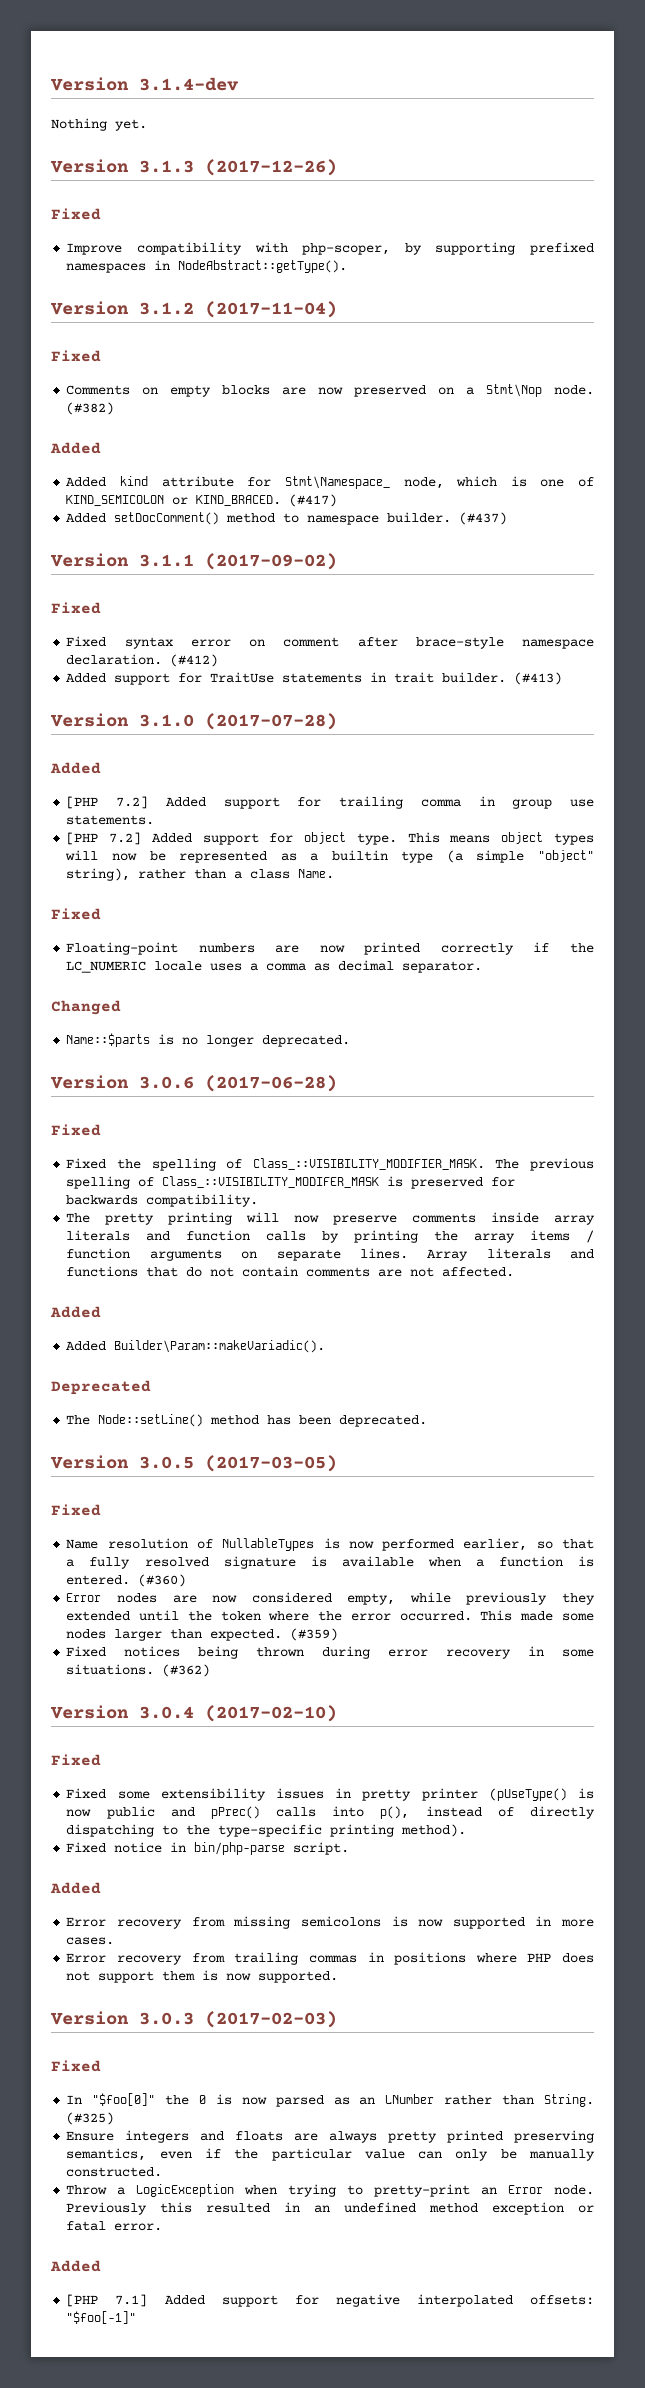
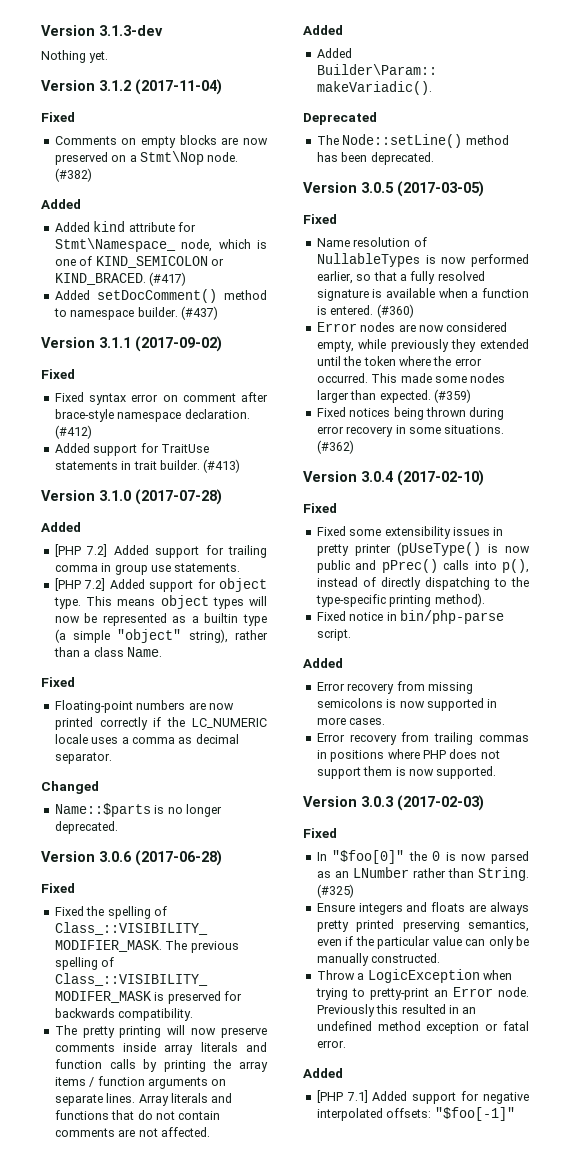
- Version 3.1.4-dev
+ Version 3.1.3-dev
- Version 3.1.3 (2017-12-26)
- Fixed
- Improve compatibility with php-scoper, by supporting prefixed namespaces in NodeAbstract::getType().

